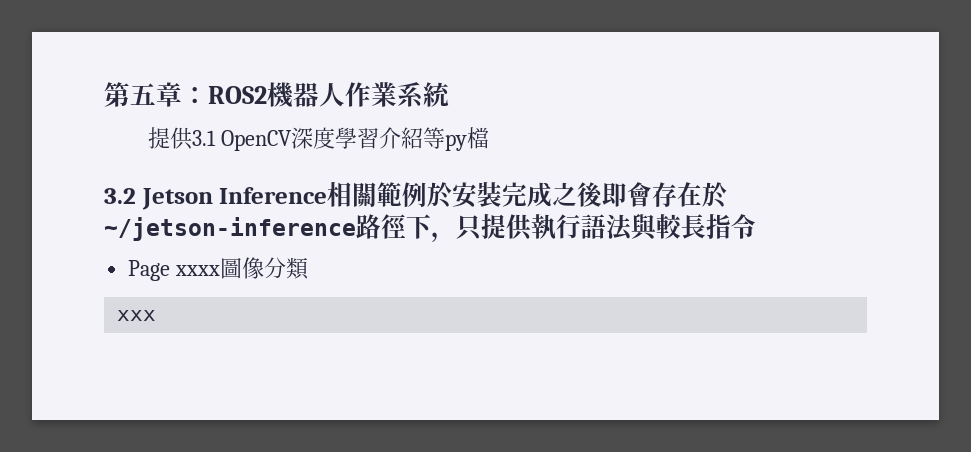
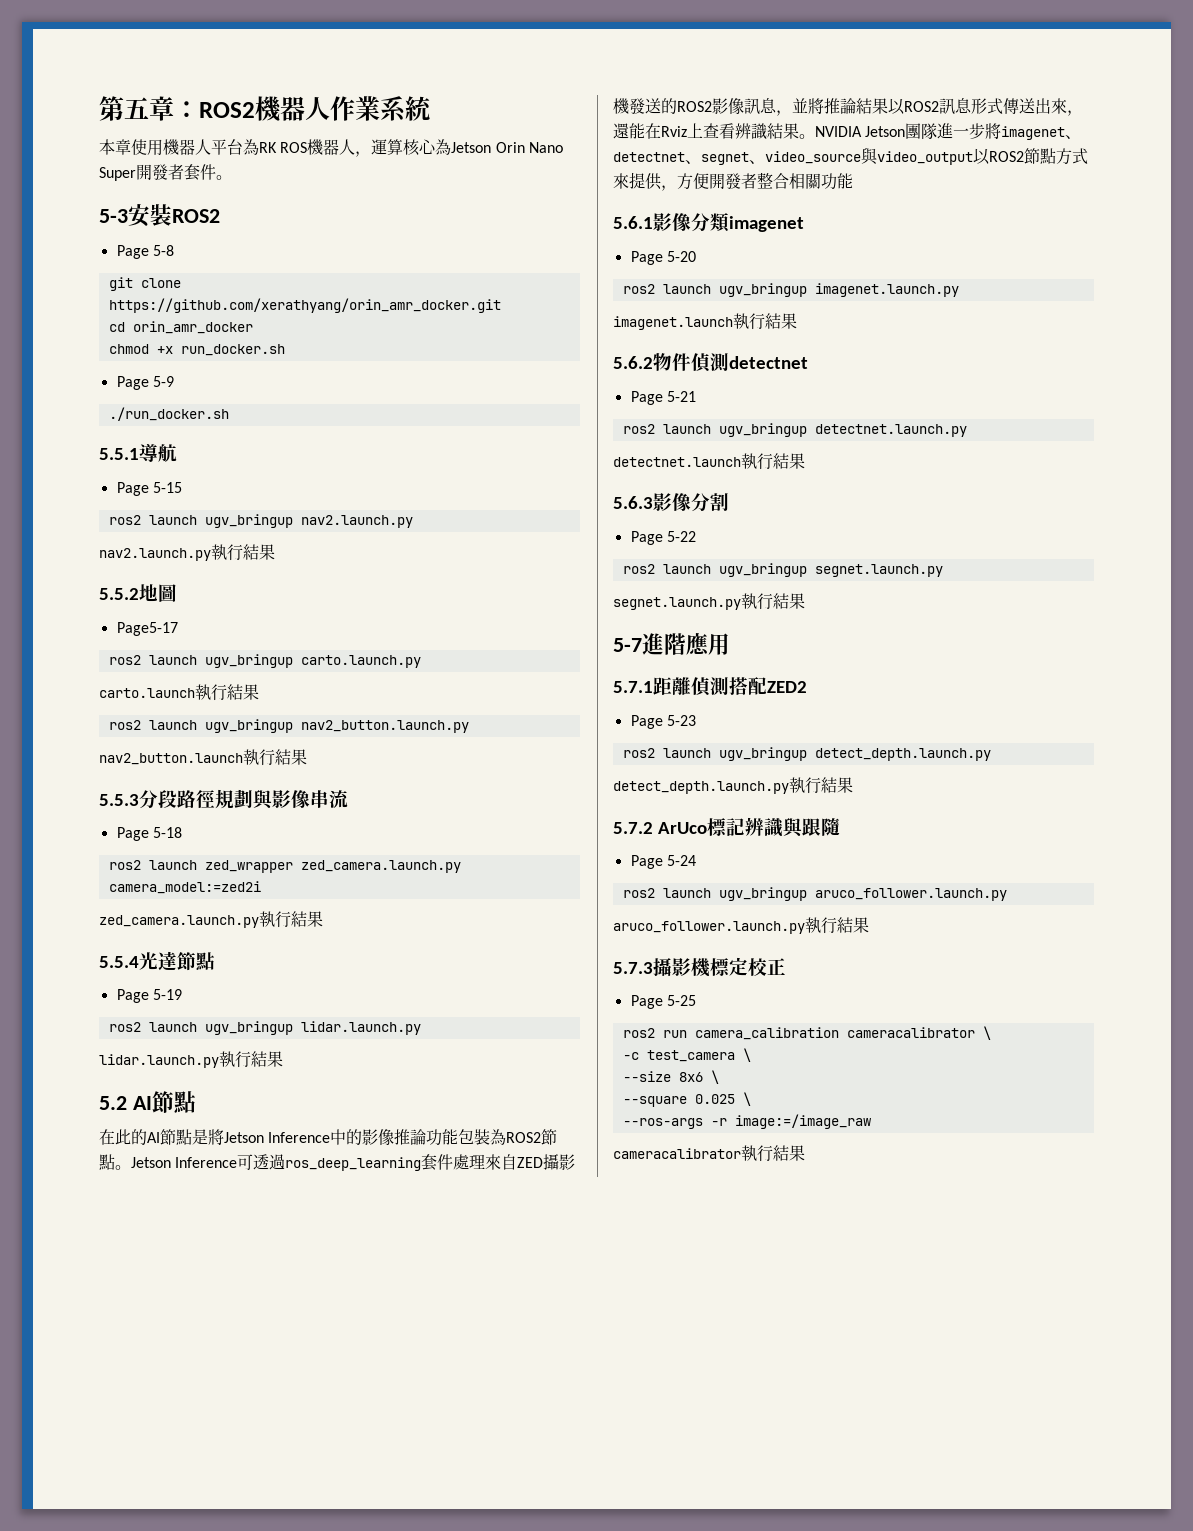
- 提供3.1 OpenCV深度學習介紹等py檔
- 3.2 Jetson Inference相關範例於安裝完成之後即會存在於~/jetson-inference路徑下，只提供執行語法與較長指令
- Page xxxx圖像分類
- xxx
+ 本章使用機器人平台為RK ROS機器人，運算核心為Jetson Orin Nano Super開發者套件。
+ 5-3安裝ROS2
+ Page 5-8
+ git clone https://github.com/xerathyang/orin_amr_docker.git
+ cd orin_amr_docker
+ chmod +x run_docker.sh
+ Page 5-9
+ ./run_docker.sh
+ 5.5.1導航
+ Page 5-15
+ ros2 launch ugv_bringup nav2.launch.py
+ nav2.launch.py執行結果
+ 5.5.2地圖
+ Page5-17
+ ros2 launch ugv_bringup carto.launch.py
+ carto.launch執行結果
+ ros2 launch ugv_bringup nav2_button.launch.py
+ nav2_button.launch執行結果
+ 5.5.3分段路徑規劃與影像串流
+ Page 5-18
+ ros2 launch zed_wrapper zed_camera.launch.py camera_model:=zed2i
+ zed_camera.launch.py執行結果
+ 5.5.4光達節點
+ Page 5-19
+ ros2 launch ugv_bringup lidar.launch.py
+ lidar.launch.py執行結果
+ 5.2 AI節點
+ 在此的AI節點是將Jetson Inference中的影像推論功能包裝為ROS2節點。Jetson Inference可透過ros_deep_learning套件處理來自ZED攝影機發送的ROS2影像訊息，並將推論結果以ROS2訊息形式傳送出來，還能在Rviz上查看辨識結果。NVIDIA Jetson團隊進一步將imagenet、detectnet、segnet、video_source與video_output以ROS2節點方式來提供，方便開發者整合相關功能
+ 5.6.1影像分類imagenet
+ Page 5-20
+ ros2 launch ugv_bringup imagenet.launch.py
+ imagenet.launch執行結果
+ 5.6.2物件偵測detectnet
+ Page 5-21
+ ros2 launch ugv_bringup detectnet.launch.py
+ detectnet.launch執行結果
+ 5.6.3影像分割
+ Page 5-22
+ ros2 launch ugv_bringup segnet.launch.py
+ segnet.launch.py執行結果
+ 5-7進階應用
+ 5.7.1距離偵測搭配ZED2
+ Page 5-23
+ ros2 launch ugv_bringup detect_depth.launch.py
+ detect_depth.launch.py執行結果
+ 5.7.2 ArUco標記辨識與跟隨
+ Page 5-24
+ ros2 launch ugv_bringup aruco_follower.launch.py
+ aruco_follower.launch.py執行結果
+ 5.7.3攝影機標定校正
+ Page 5-25
+ ros2 run camera_calibration cameracalibrator \
+ -c test_camera \
+ --size 8x6 \
+ --square 0.025 \
+ --ros-args -r image:=/image_raw
+ cameracalibrator執行結果

